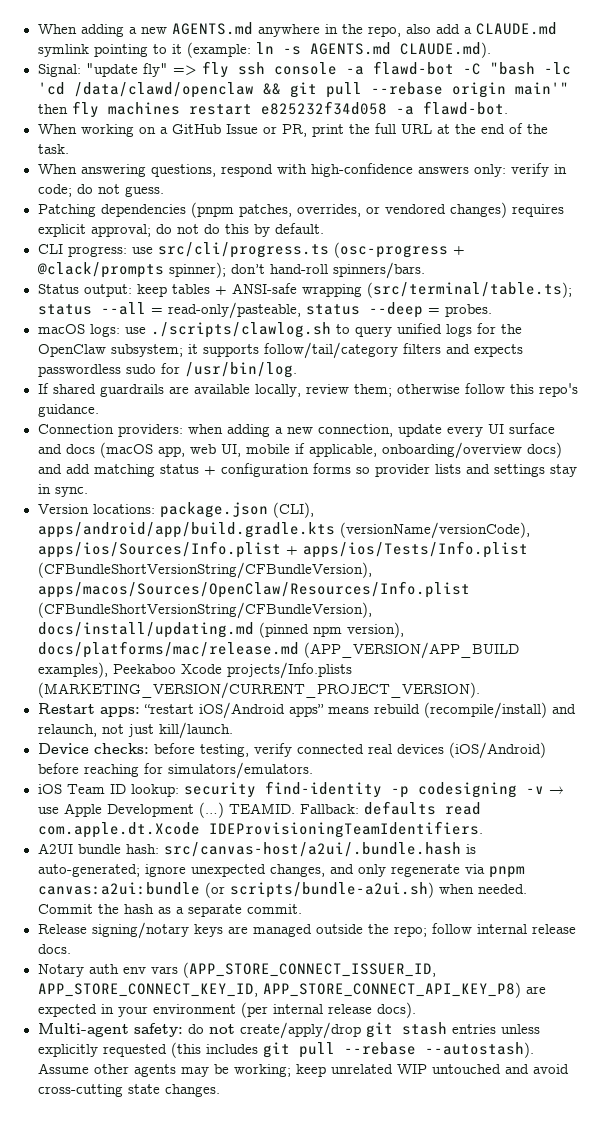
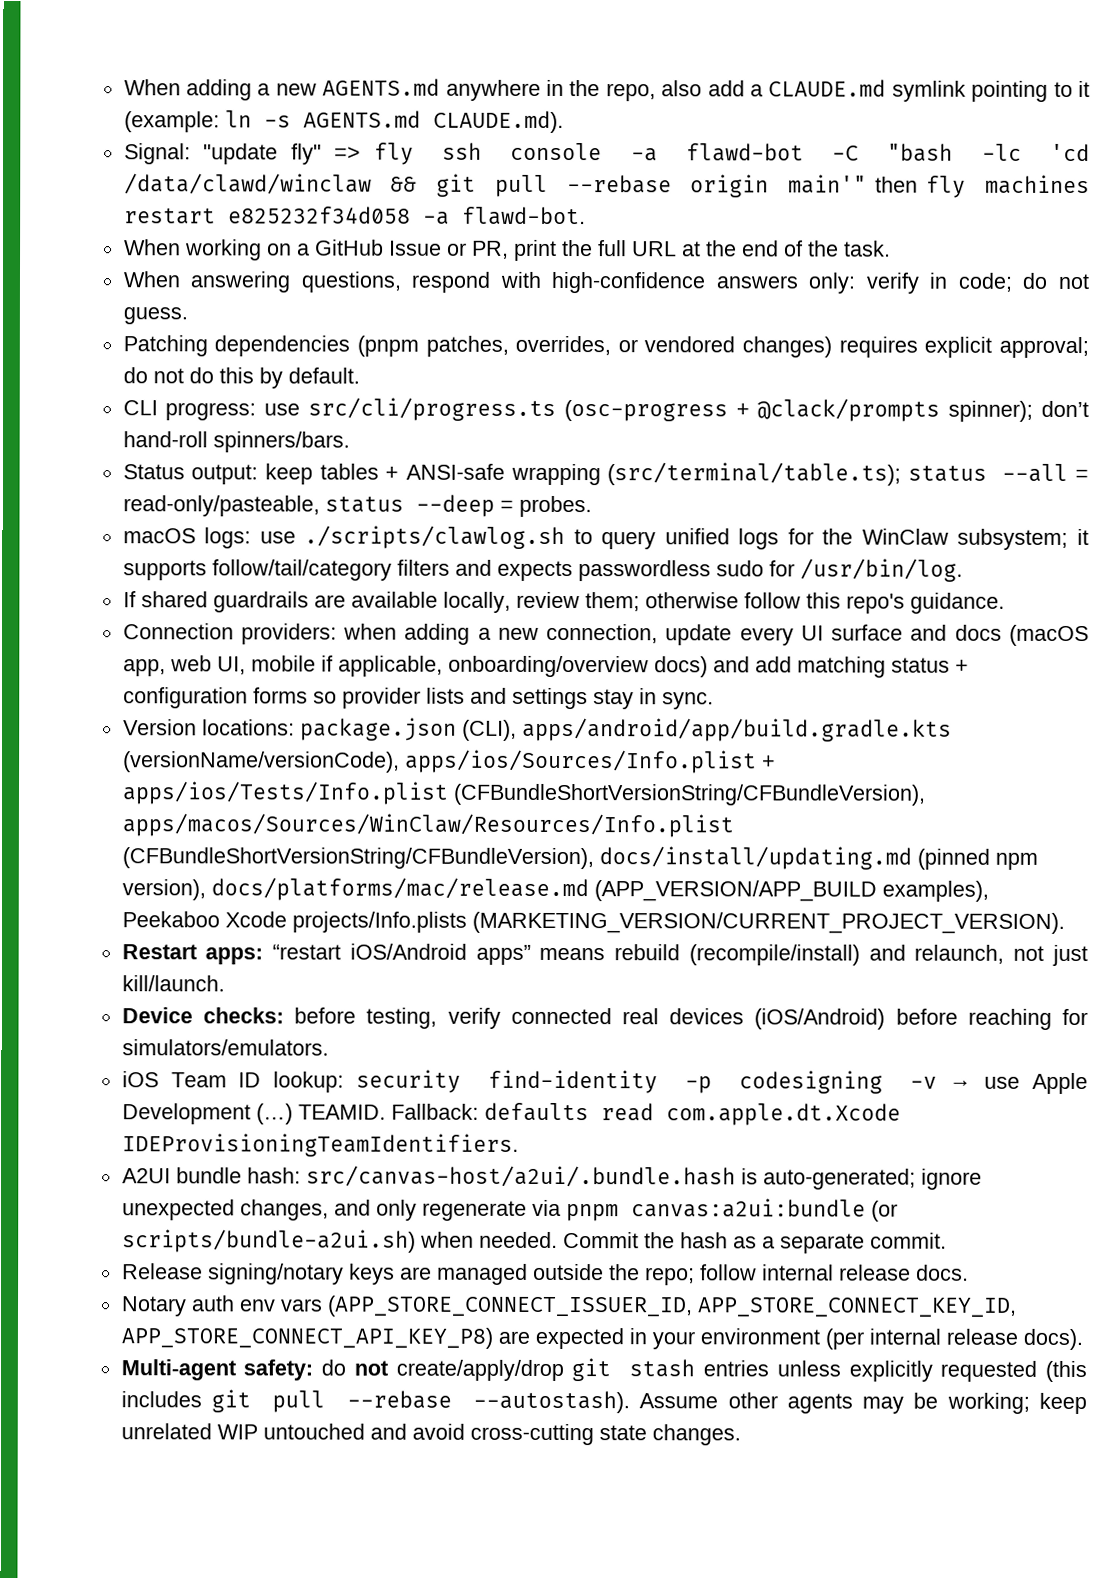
- Signal: "update fly" => fly ssh console -a flawd-bot -C "bash -lc 'cd /data/clawd/openclaw && git pull --rebase origin main'" then fly machines restart e825232f34d058 -a flawd-bot.
+ Signal: "update fly" => fly ssh console -a flawd-bot -C "bash -lc 'cd /data/clawd/winclaw && git pull --rebase origin main'" then fly machines restart e825232f34d058 -a flawd-bot.
- macOS logs: use ./scripts/clawlog.sh to query unified logs for the OpenClaw subsystem; it supports follow/tail/category filters and expects passwordless sudo for /usr/bin/log.
+ macOS logs: use ./scripts/clawlog.sh to query unified logs for the WinClaw subsystem; it supports follow/tail/category filters and expects passwordless sudo for /usr/bin/log.
- Version locations: package.json (CLI), apps/android/app/build.gradle.kts (versionName/versionCode), apps/ios/Sources/Info.plist + apps/ios/Tests/Info.plist (CFBundleShortVersionString/CFBundleVersion), apps/macos/Sources/OpenClaw/Resources/Info.plist (CFBundleShortVersionString/CFBundleVersion), docs/install/updating.md (pinned npm version), docs/platforms/mac/release.md (APP_VERSION/APP_BUILD examples), Peekaboo Xcode projects/Info.plists (MARKETING_VERSION/CURRENT_PROJECT_VERSION).
+ Version locations: package.json (CLI), apps/android/app/build.gradle.kts (versionName/versionCode), apps/ios/Sources/Info.plist + apps/ios/Tests/Info.plist (CFBundleShortVersionString/CFBundleVersion), apps/macos/Sources/WinClaw/Resources/Info.plist (CFBundleShortVersionString/CFBundleVersion), docs/install/updating.md (pinned npm version), docs/platforms/mac/release.md (APP_VERSION/APP_BUILD examples), Peekaboo Xcode projects/Info.plists (MARKETING_VERSION/CURRENT_PROJECT_VERSION).

